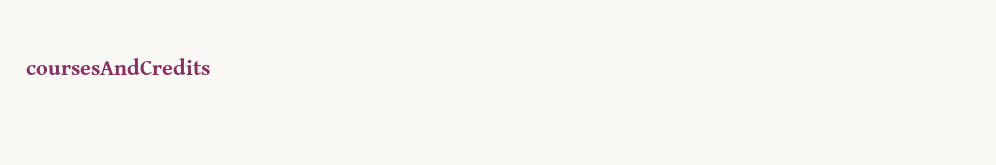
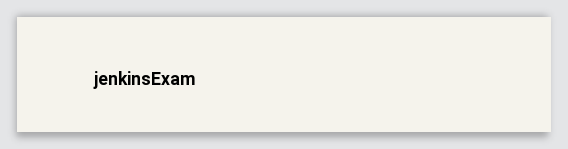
- coursesAndCredits
+ jenkinsExam

